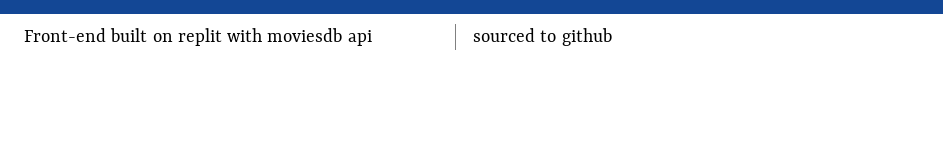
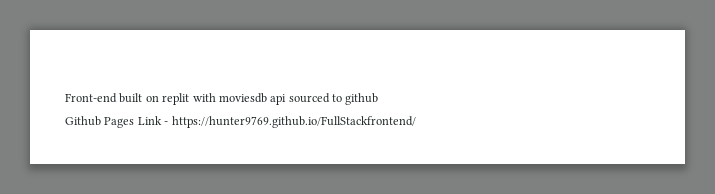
+ Github Pages Link - https://hunter9769.github.io/FullStackfrontend/

